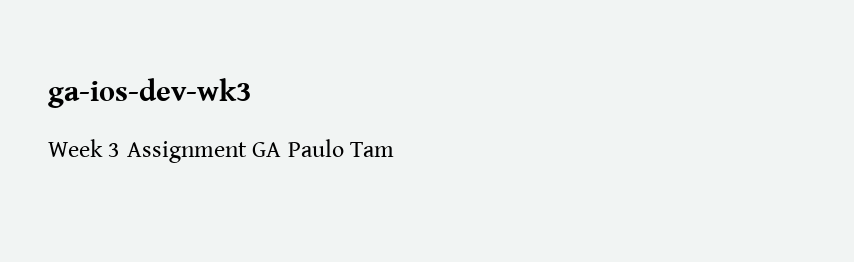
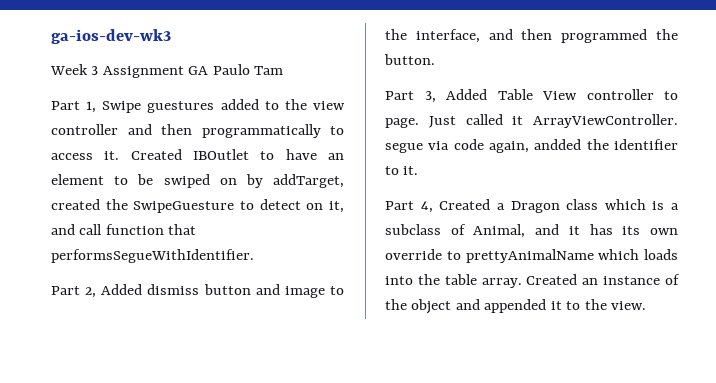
+ Part 1, Swipe guestures added to the view controller and then programmatically to access it. Created IBOutlet to have an element to be swiped on by addTarget, created the SwipeGuesture to detect on it, and call function that performsSegueWithIdentifier.
+ Part 2, Added dismiss button and image to the interface, and then programmed the button.
+ Part 3, Added Table View controller to page. Just called it ArrayViewController. segue via code again, andded the identifier to it.
+ Part 4, Created a Dragon class which is a subclass of Animal, and it has its own override to prettyAnimalName which loads into the table array. Created an instance of the object and appended it to the view.

